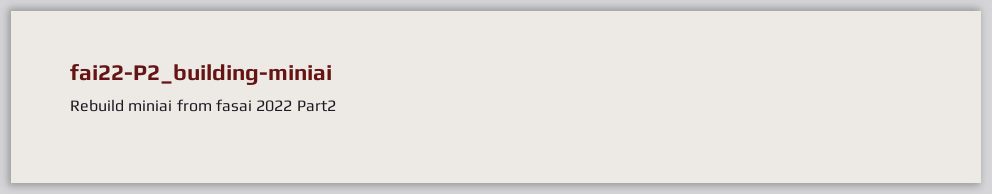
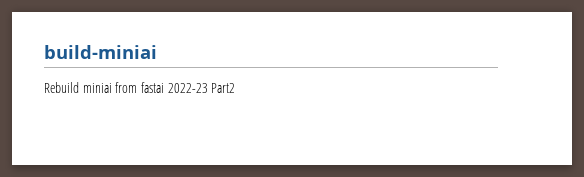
- fai22-P2_building-miniai
+ build-miniai
- Rebuild miniai from fasai 2022 Part2
+ Rebuild miniai from fastai 2022-23 Part2

